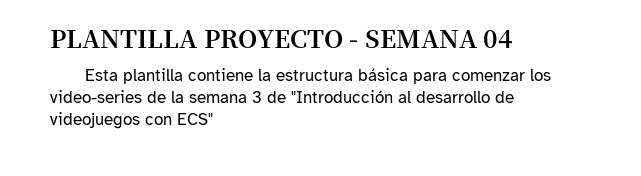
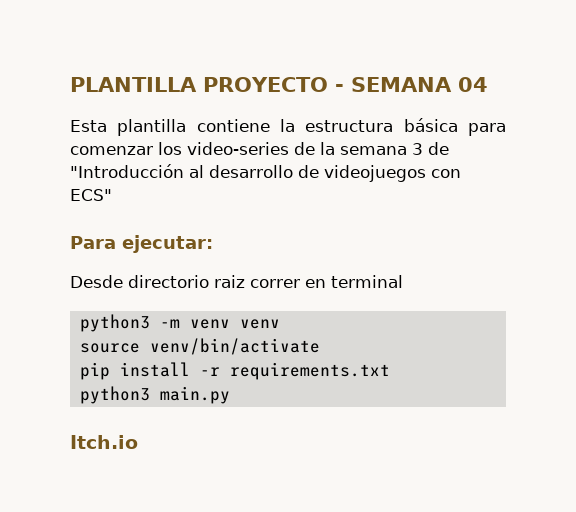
+ Para ejecutar:
+ Desde directorio raiz correr en terminal
+ python3 -m venv venv
+ source venv/bin/activate
+ pip install -r requirements.txt
+ python3 main.py
+ Itch.io

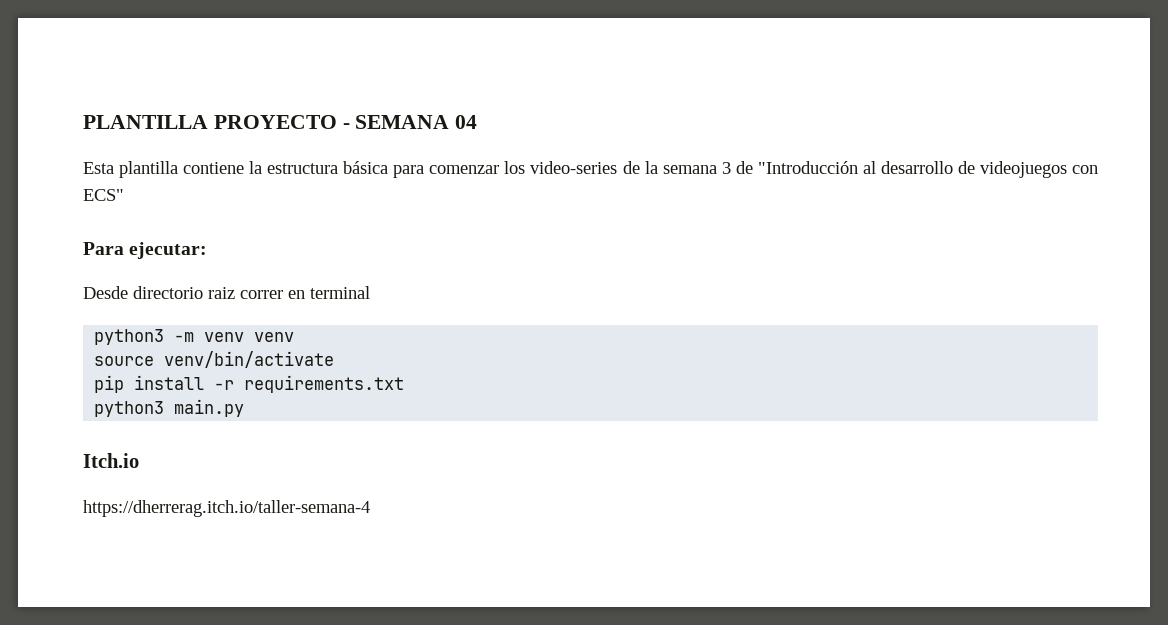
+ https://dherrerag.itch.io/taller-semana-4

